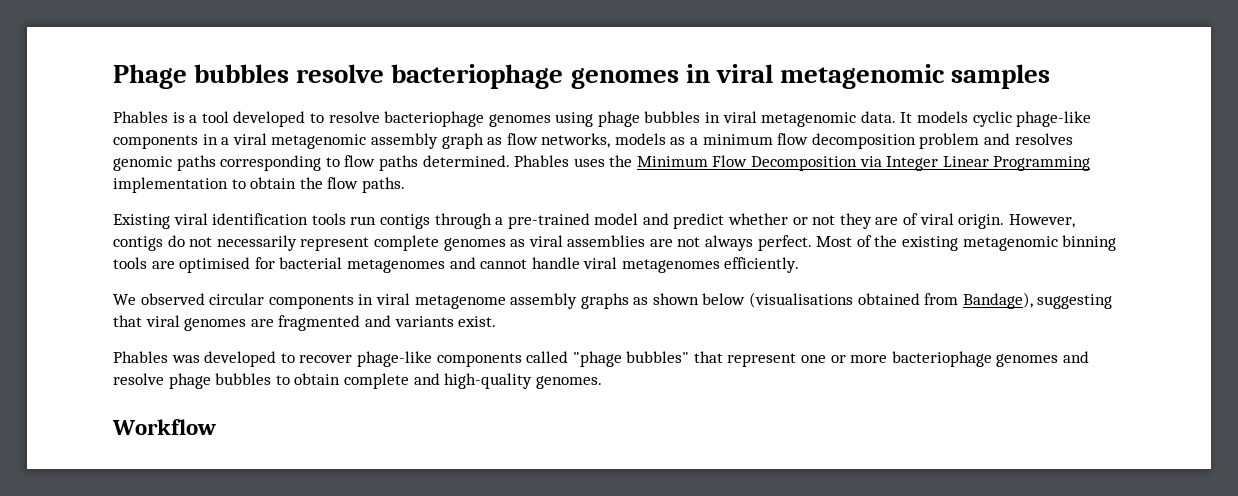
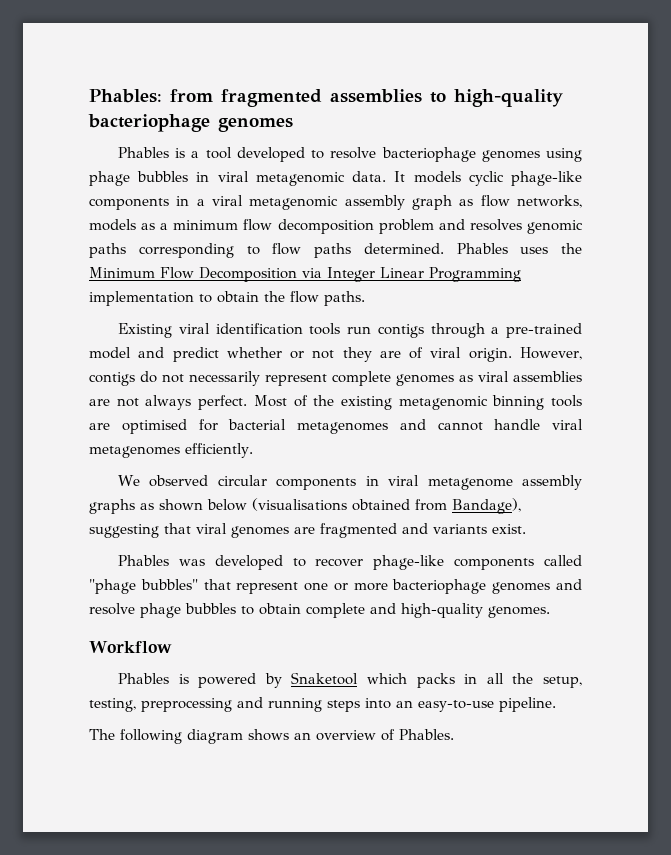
- Phage bubbles resolve bacteriophage genomes in viral metagenomic samples
+ Phables: from fragmented assemblies to high-quality bacteriophage genomes
+ Phables is powered by Snaketool which packs in all the setup, testing, preprocessing and running steps into an easy-to-use pipeline.
+ The following diagram shows an overview of Phables.

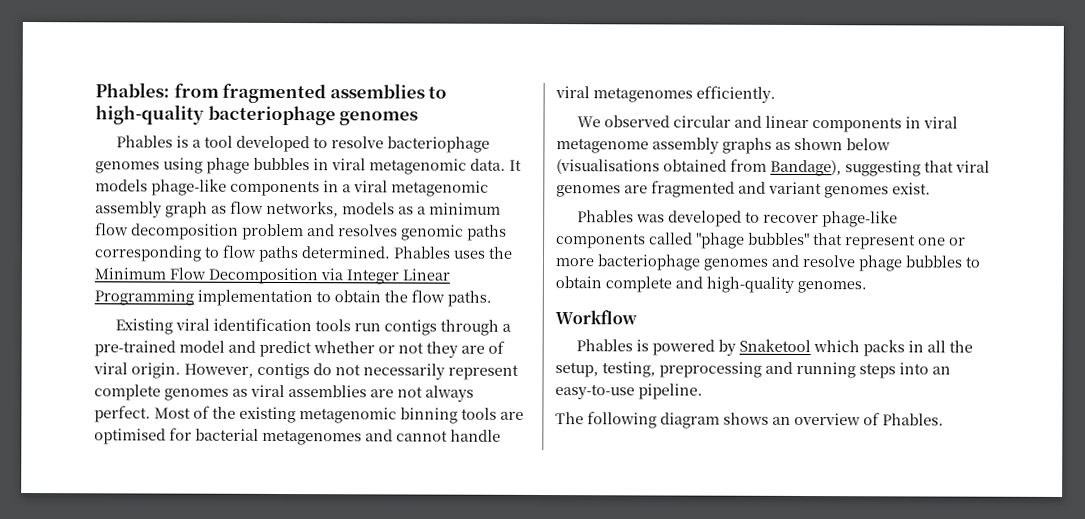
- It models cyclic phage-like components in a viral metagenomic assembly graph as flow networks, models as a minimum flow decomposition problem and resolves genomic paths corresponding to flow paths determined.
+ It models phage-like components in a viral metagenomic assembly graph as flow networks, models as a minimum flow decomposition problem and resolves genomic paths corresponding to flow paths determined.
- We observed circular components in viral metagenome assembly graphs as shown below (visualisations obtained from Bandage), suggesting that viral genomes are fragmented and variants exist.
+ We observed circular and linear components in viral metagenome assembly graphs as shown below (visualisations obtained from Bandage), suggesting that viral genomes are fragmented and variant genomes exist.

